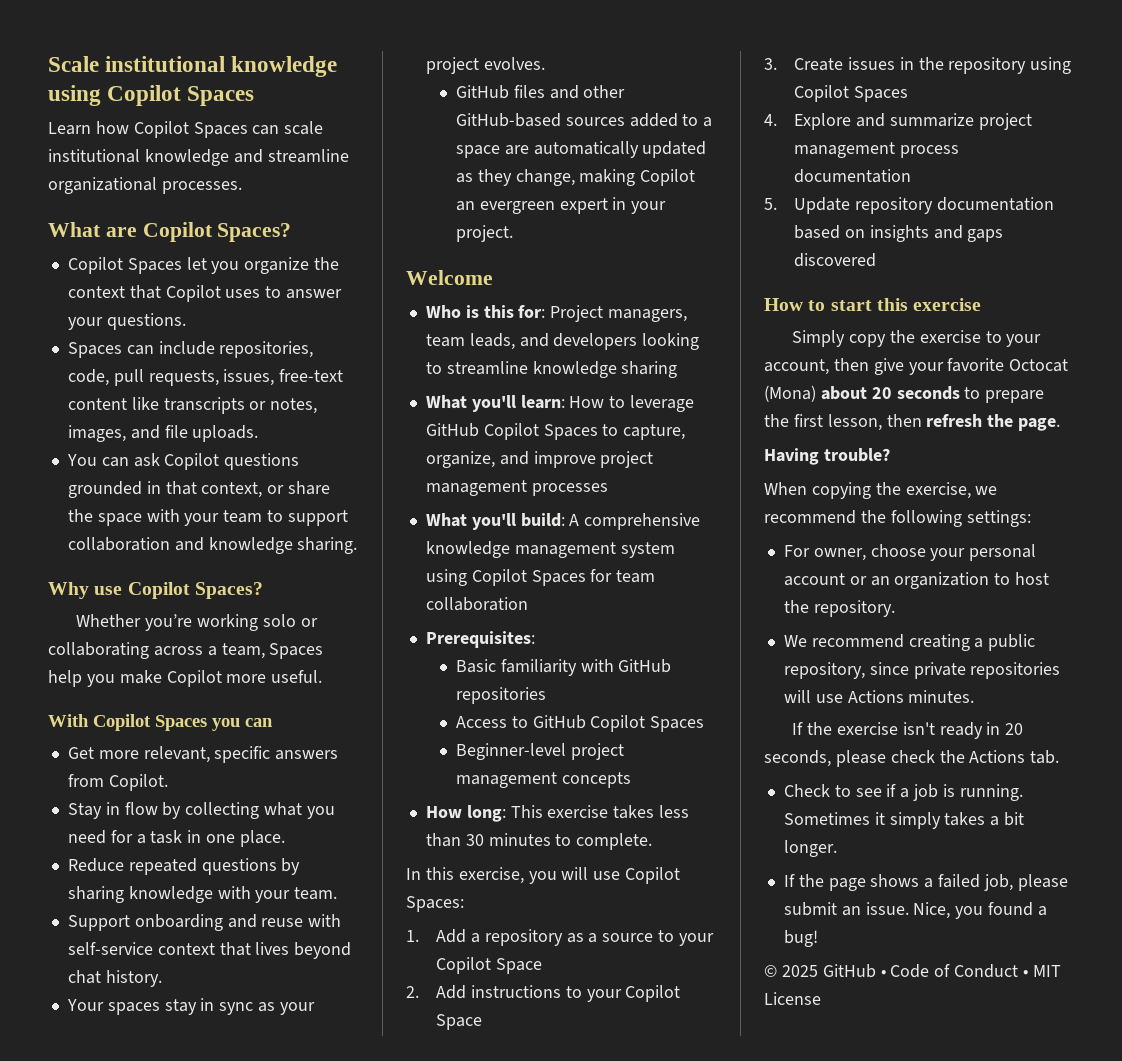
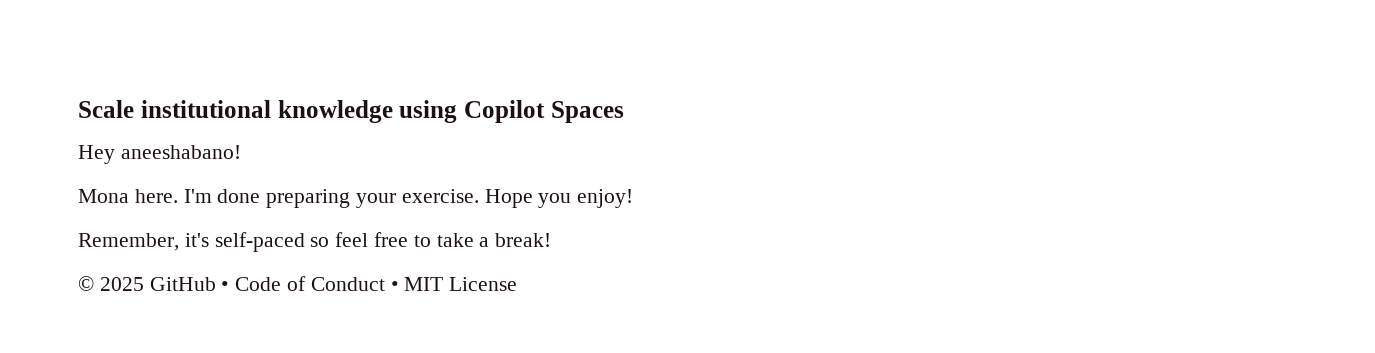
- Learn how Copilot Spaces can scale institutional knowledge and streamline organizational processes.
- What are Copilot Spaces?
- Copilot Spaces let you organize the context that Copilot uses to answer your questions.
- Spaces can include repositories, code, pull requests, issues, free-text content like transcripts or notes, images, and file uploads.
- You can ask Copilot questions grounded in that context, or share the space with your team to support collaboration and knowledge sharing.
- Why use Copilot Spaces?
- Whether you’re working solo or collaborating across a team, Spaces help you make Copilot more useful.
- With Copilot Spaces you can
- Get more relevant, specific answers from Copilot.
- Stay in flow by collecting what you need for a task in one place.
- Reduce repeated questions by sharing knowledge with your team.
- Support onboarding and reuse with self-service context that lives beyond chat history.
- Your spaces stay in sync as your project evolves.
- GitHub files and other GitHub-based sources added to a space are automatically updated as they change, making Copilot an evergreen expert in your project.
- Welcome
- Who is this for: Project managers, team leads, and developers looking to streamline knowledge sharing
- What you'll learn: How to leverage GitHub Copilot Spaces to capture, organize, and improve project management processes
- What you'll build: A comprehensive knowledge management system using Copilot Spaces for team collaboration
- Prerequisites:
- Basic familiarity with GitHub repositories
- Access to GitHub Copilot Spaces
- Beginner-level project management concepts
- How long: This exercise takes less than 30 minutes to complete.
- In this exercise, you will use Copilot Spaces:
- 1. Add a repository as a source to your Copilot Space
- 2. Add instructions to your Copilot Space
- 3. Create issues in the repository using Copilot Spaces
- 4. Explore and summarize project management process documentation
- 5. Update repository documentation based on insights and gaps discovered
- How to start this exercise
- Simply copy the exercise to your account, then give your favorite Octocat (Mona) about 20 seconds to prepare the first lesson, then refresh the page.
- Having trouble?
- When copying the exercise, we recommend the following settings:
- For owner, choose your personal account or an organization to host the repository.
- We recommend creating a public repository, since private repositories will use Actions minutes.
- If the exercise isn't ready in 20 seconds, please check the Actions tab.
- Check to see if a job is running. Sometimes it simply takes a bit longer.
- If the page shows a failed job, please submit an issue. Nice, you found a bug!
+ Hey aneeshabano!
+ Mona here. I'm done preparing your exercise. Hope you enjoy!
+ Remember, it's self-paced so feel free to take a break!

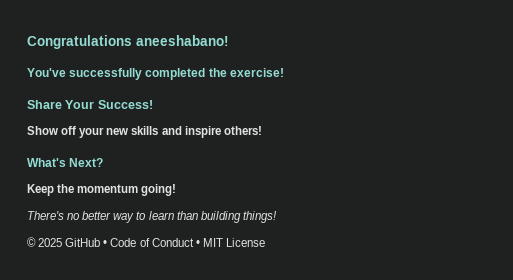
- Scale institutional knowledge using Copilot Spaces
- Hey aneeshabano!
- Mona here. I'm done preparing your exercise. Hope you enjoy!
- Remember, it's self-paced so feel free to take a break!
+ Congratulations aneeshabano!
+ You've successfully completed the exercise!
+ Share Your Success!
+ Show off your new skills and inspire others!
+ What's Next?
+ Keep the momentum going!
+ There's no better way to learn than building things!

